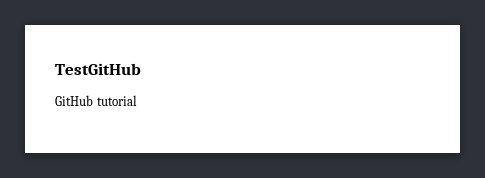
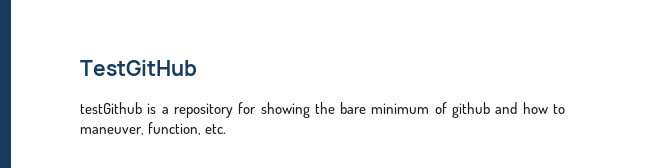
- GitHub tutorial
+ testGithub is a repository for showing the bare minimum of github and how to maneuver, function, etc.

